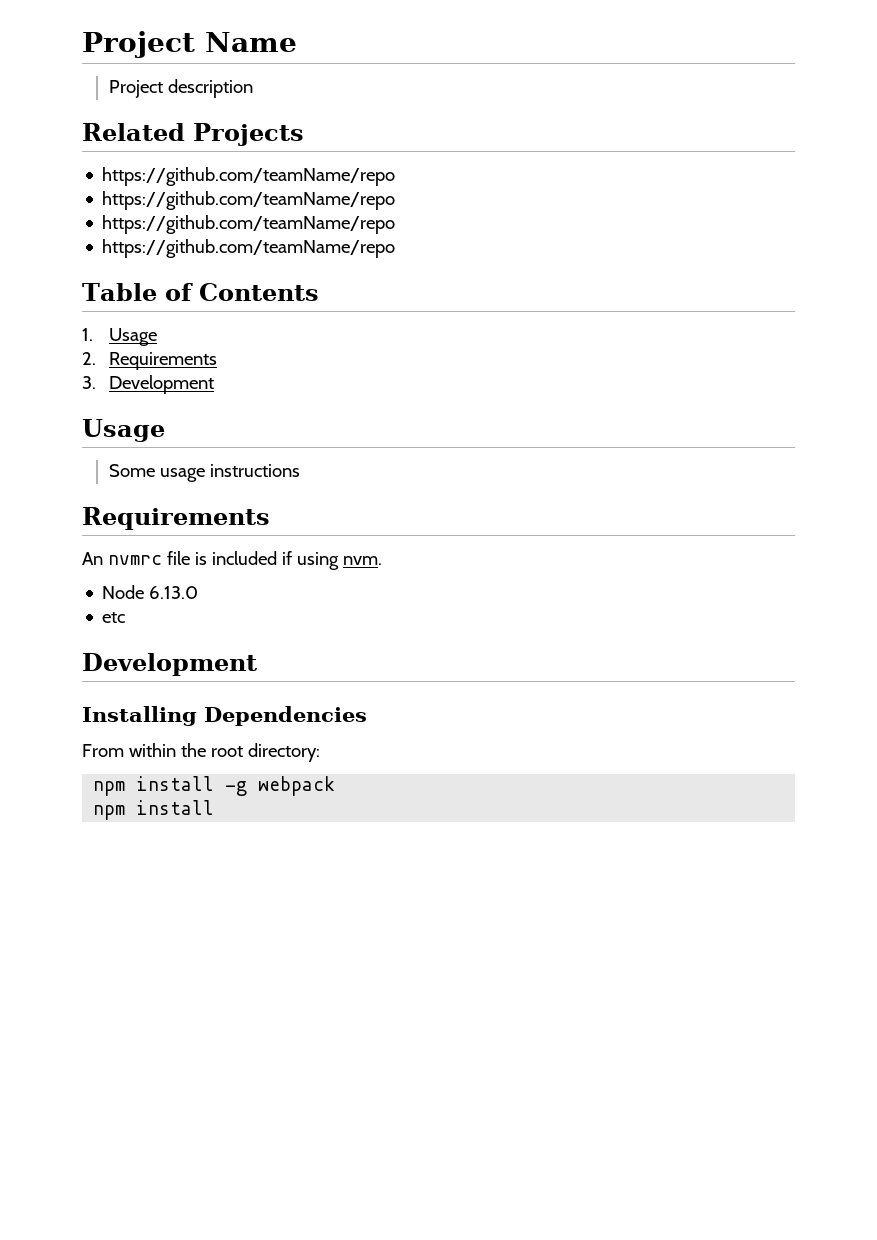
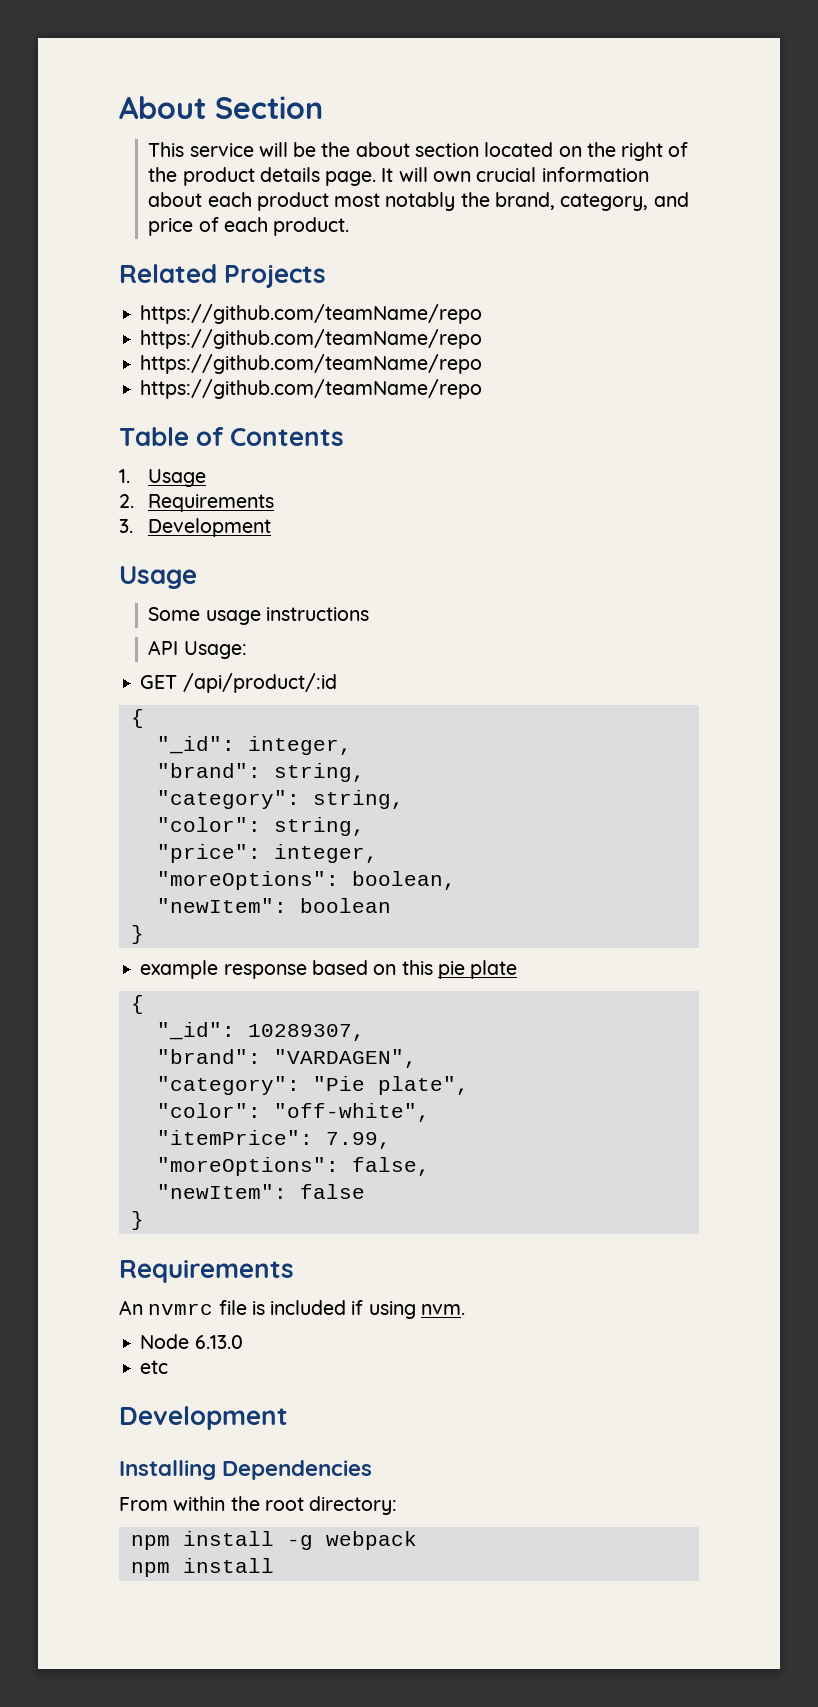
- Project Name
- Project description
+ About Section
+ This service will be the about section located on the right of the product details page. It will own crucial information about each product most notably the brand, category, and price of each product.
+ API Usage:
+ GET /api/product/:id
+ {
+ "_id": integer,
+ "brand": string,
+ "category": string,
+ "color": string,
+ "price": integer,
+ "moreOptions": boolean,
+ "newItem": boolean
+ }
+ example response based on this pie plate
+ {
+ "_id": 10289307,
+ "brand": "VARDAGEN",
+ "category": "Pie plate",
+ "color": "off-white",
+ "itemPrice": 7.99,
+ "moreOptions": false,
+ "newItem": false
+ }

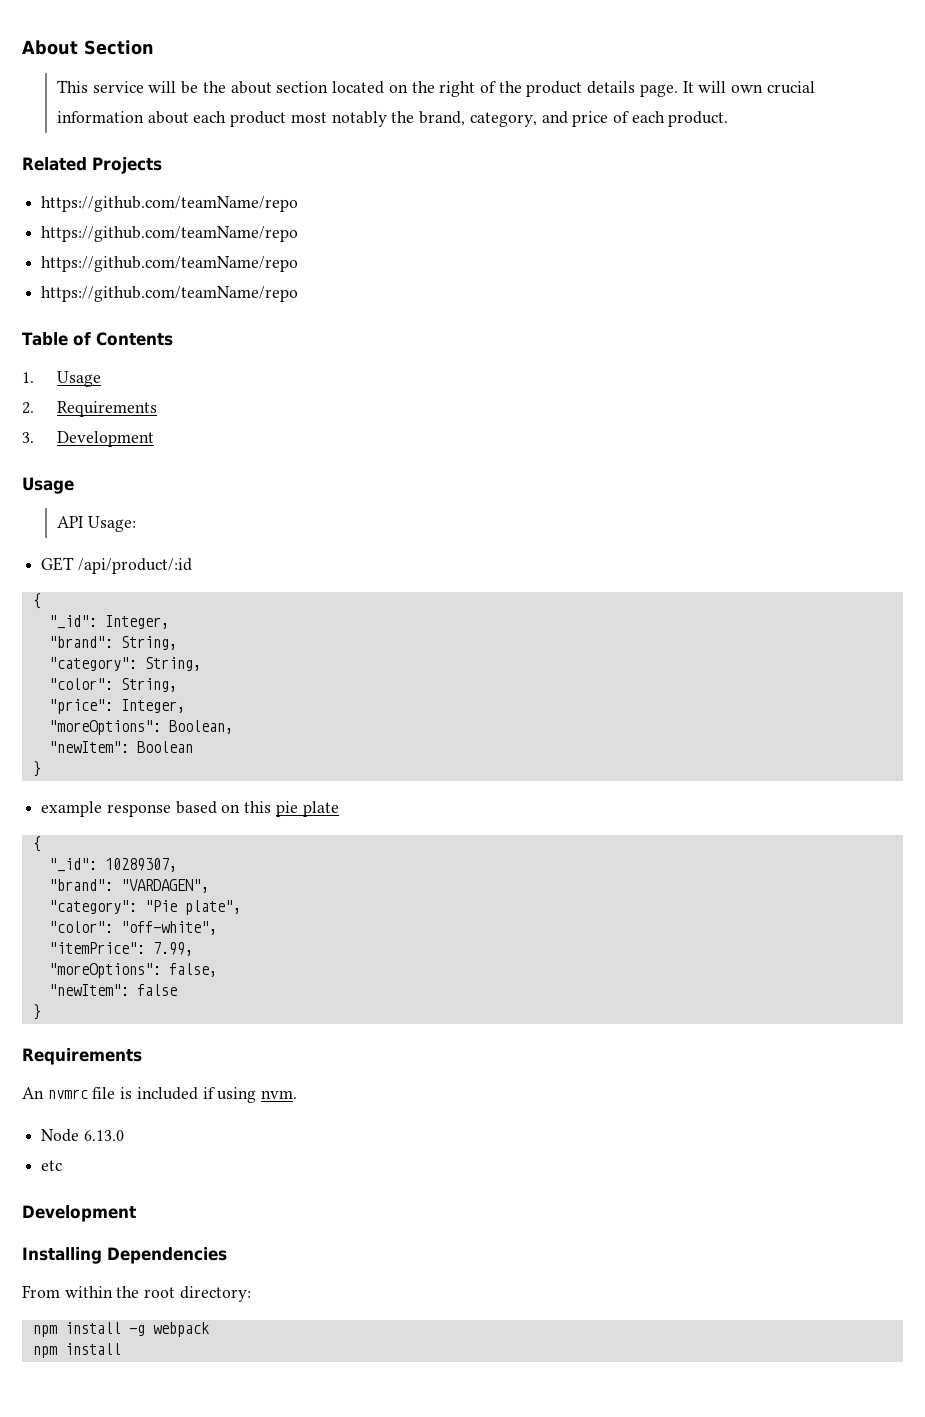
- Some usage instructions
- "_id": integer,
- "brand": string,
- "category": string,
- "color": string,
+ "_id": Integer,
+ "brand": String,
+ "category": String,
+ "color": String,
- "price": integer,
- "moreOptions": boolean,
- "newItem": boolean
+ "price": Integer,
+ "moreOptions": Boolean,
+ "newItem": Boolean

